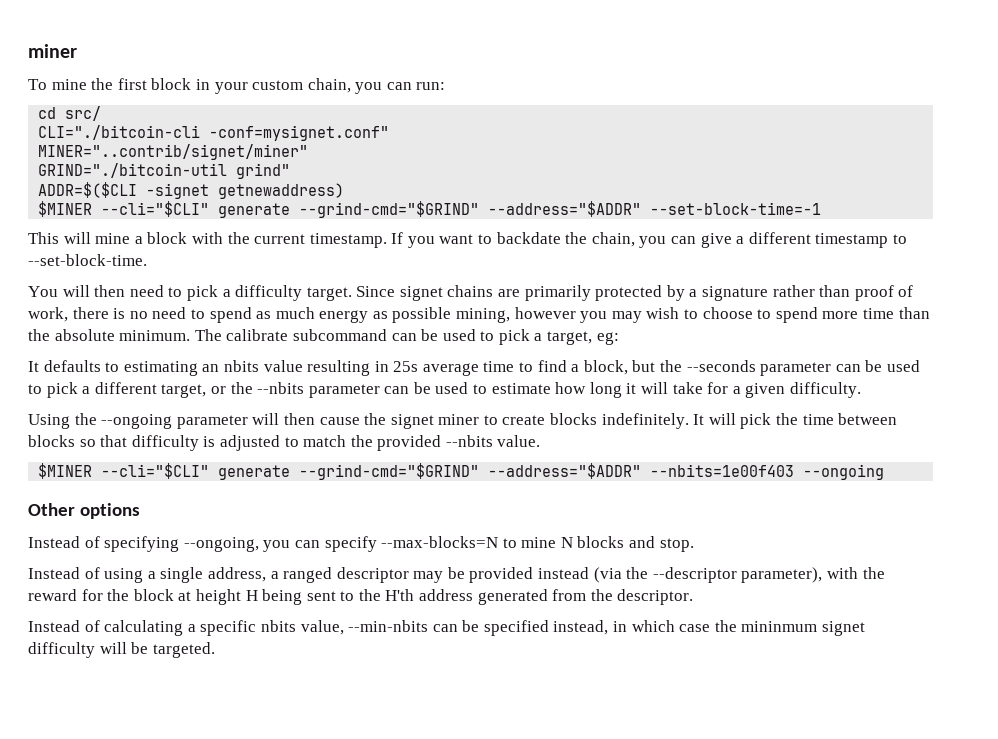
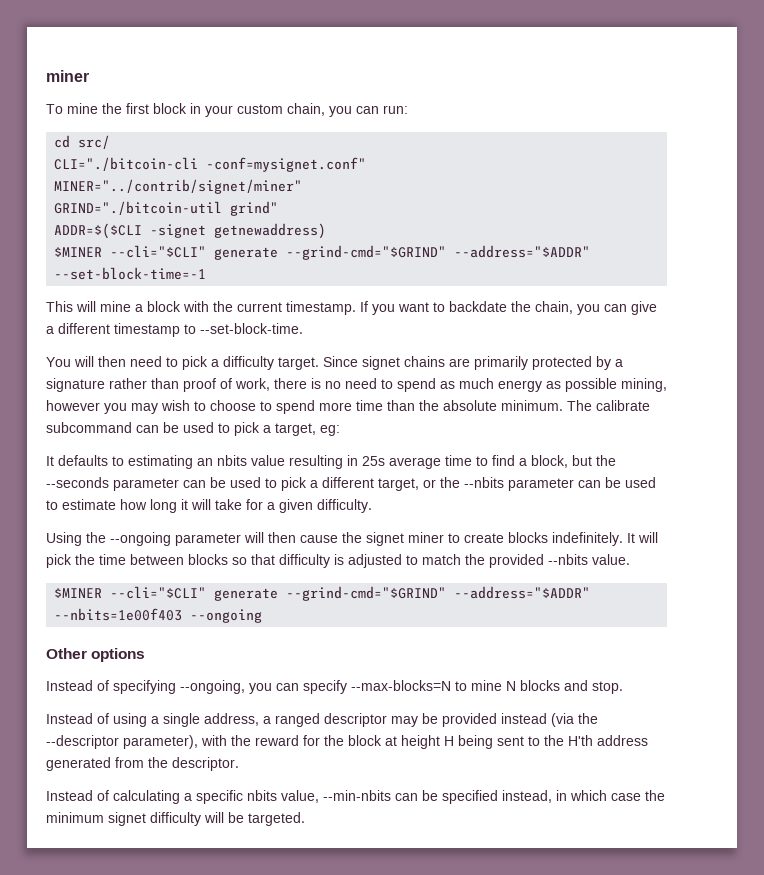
- MINER="..contrib/signet/miner"
+ MINER="../contrib/signet/miner"
- Instead of calculating a specific nbits value, --min-nbits can be specified instead, in which case the mininmum signet difficulty will be targeted.
+ Instead of calculating a specific nbits value, --min-nbits can be specified instead, in which case the minimum signet difficulty will be targeted.

